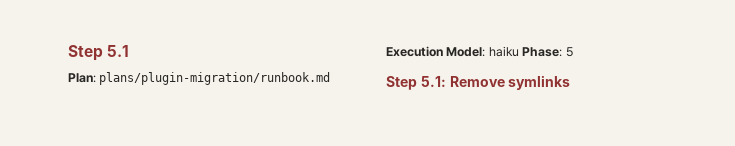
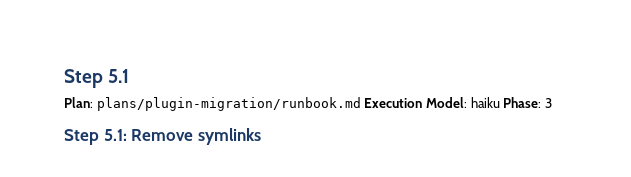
- Plan: plans/plugin-migration/runbook.md Execution Model: haiku Phase: 5
+ Plan: plans/plugin-migration/runbook.md Execution Model: haiku Phase: 3

